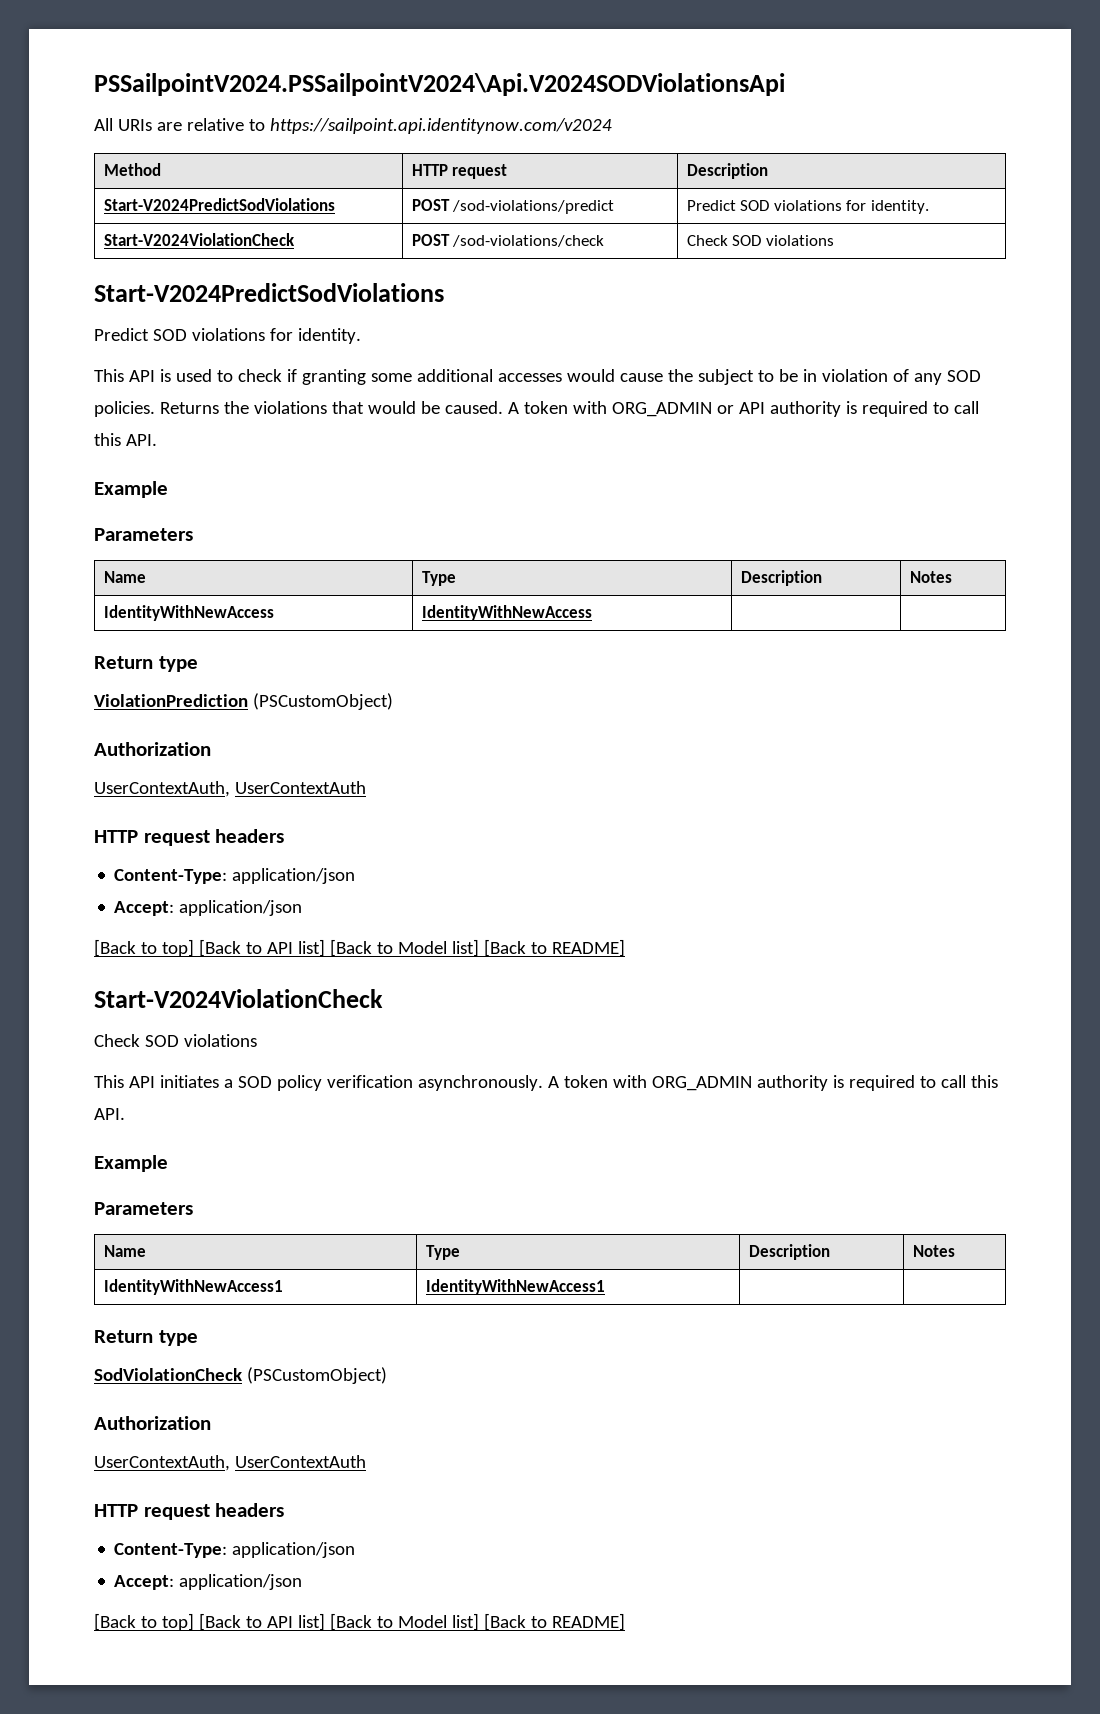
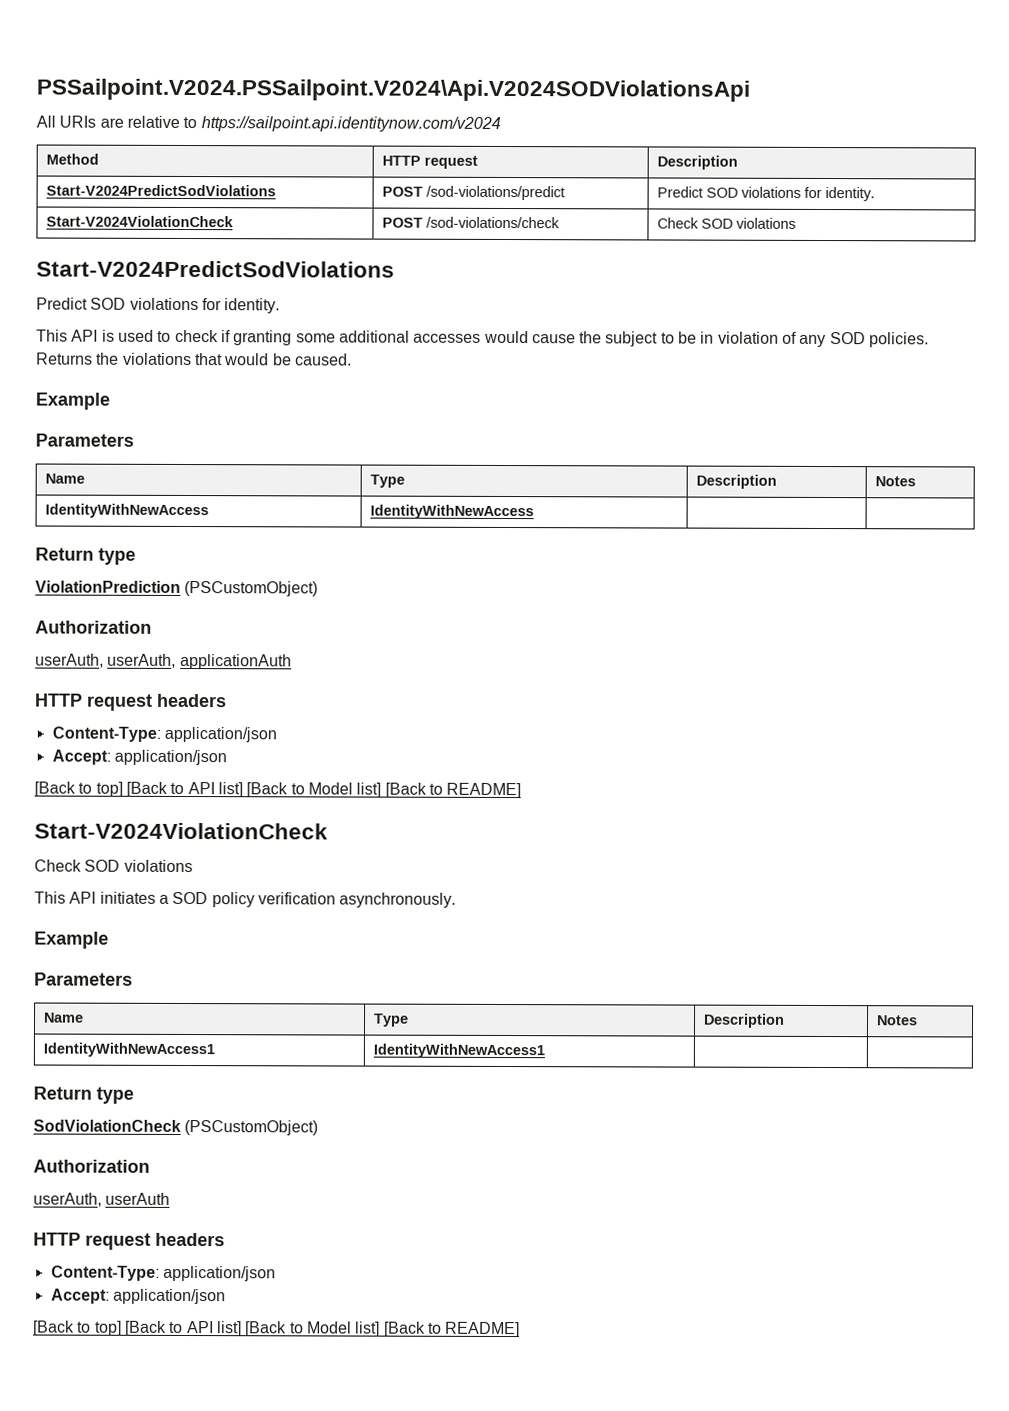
- PSSailpointV2024.PSSailpointV2024\Api.V2024SODViolationsApi
+ PSSailpoint.V2024.PSSailpoint.V2024\Api.V2024SODViolationsApi
- A token with ORG_ADMIN or API authority is required to call this API.
  ViolationPrediction (PSCustomObject)
  Authorization
- UserContextAuth, UserContextAuth
+ userAuth, userAuth, applicationAuth
- A token with ORG_ADMIN authority is required to call this API.
  SodViolationCheck (PSCustomObject)
  Authorization
- UserContextAuth, UserContextAuth
+ userAuth, userAuth

